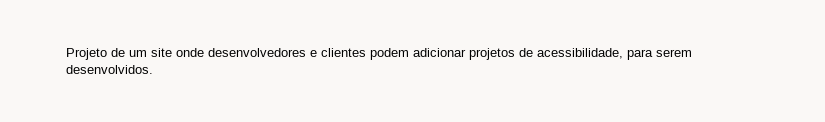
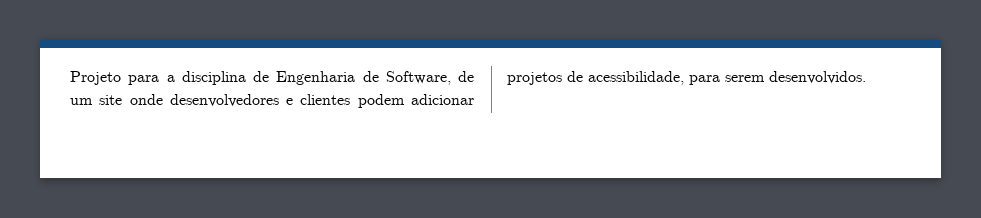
- Projeto de um site onde desenvolvedores e clientes podem adicionar projetos de acessibilidade, para serem desenvolvidos.
+ Projeto para a disciplina de Engenharia de Software, de um site onde desenvolvedores e clientes podem adicionar projetos de acessibilidade, para serem desenvolvidos.

